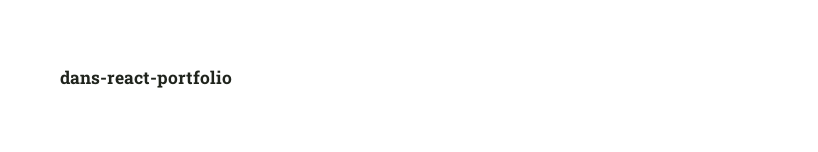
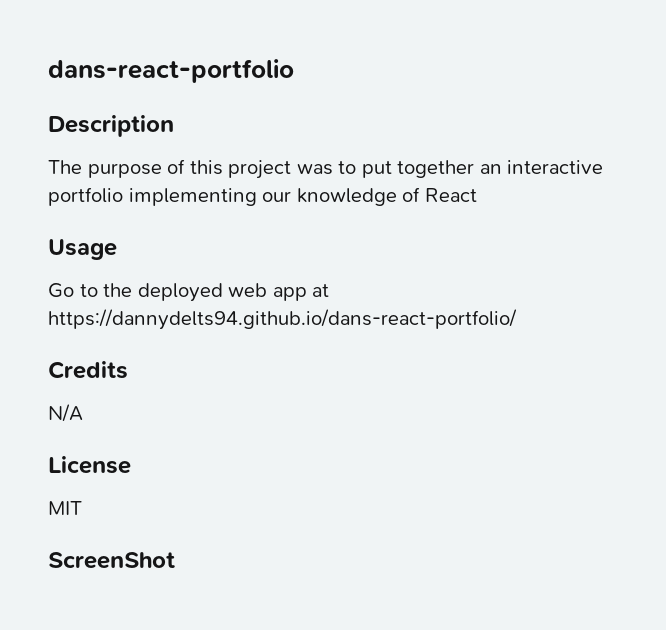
+ Description
+ The purpose of this project was to put together an interactive portfolio implementing our knowledge of React
+ Usage
+ Go to the deployed web app at https://dannydelts94.github.io/dans-react-portfolio/
+ Credits
+ N/A
+ License
+ MIT
+ ScreenShot

